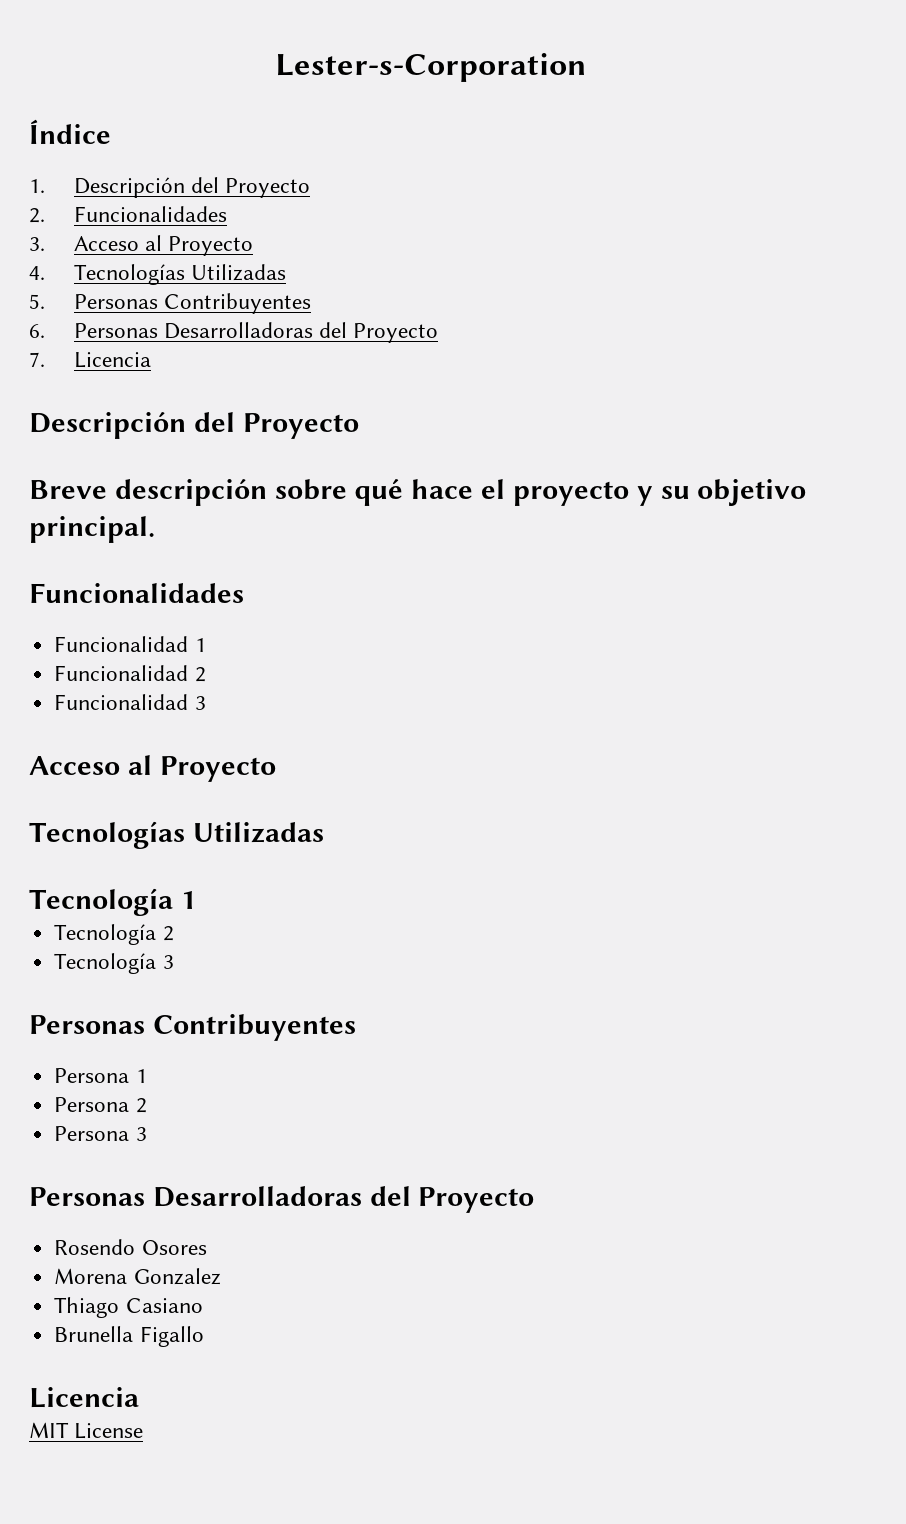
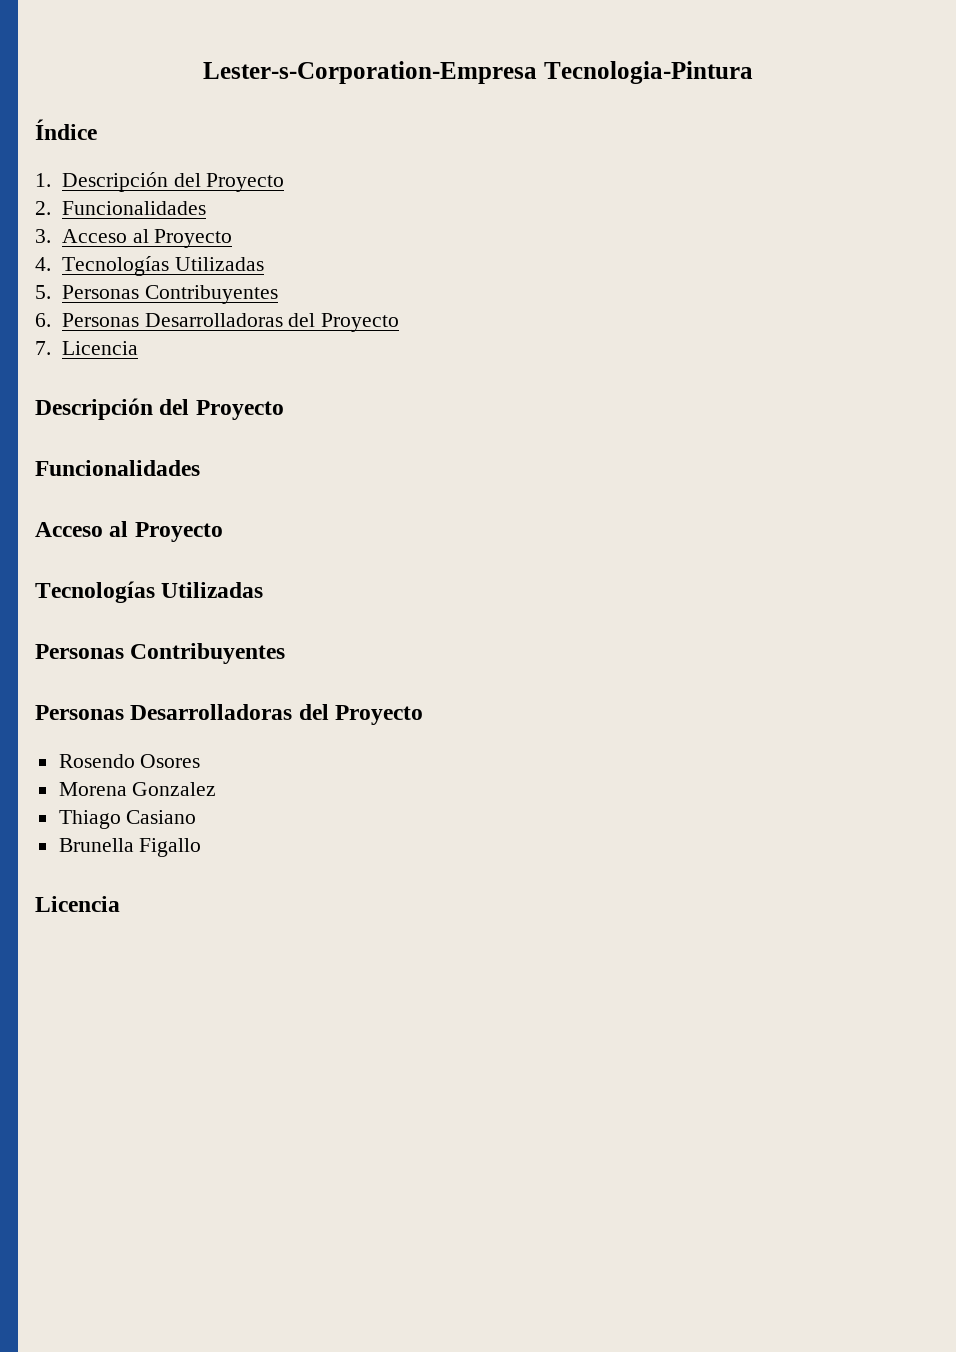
- Lester-s-Corporation
+ Lester-s-Corporation-Empresa Tecnologia-Pintura
  7. Licencia
  Descripción del Proyecto
- Breve descripción sobre qué hace el proyecto y su objetivo principal.
  Funcionalidades
- Funcionalidad 1
- Funcionalidad 2
- Funcionalidad 3
  Acceso al Proyecto
  Tecnologías Utilizadas
- Tecnología 1
- Tecnología 2
- Tecnología 3
  Personas Contribuyentes
- Persona 1
- Persona 2
- Persona 3
- MIT License

